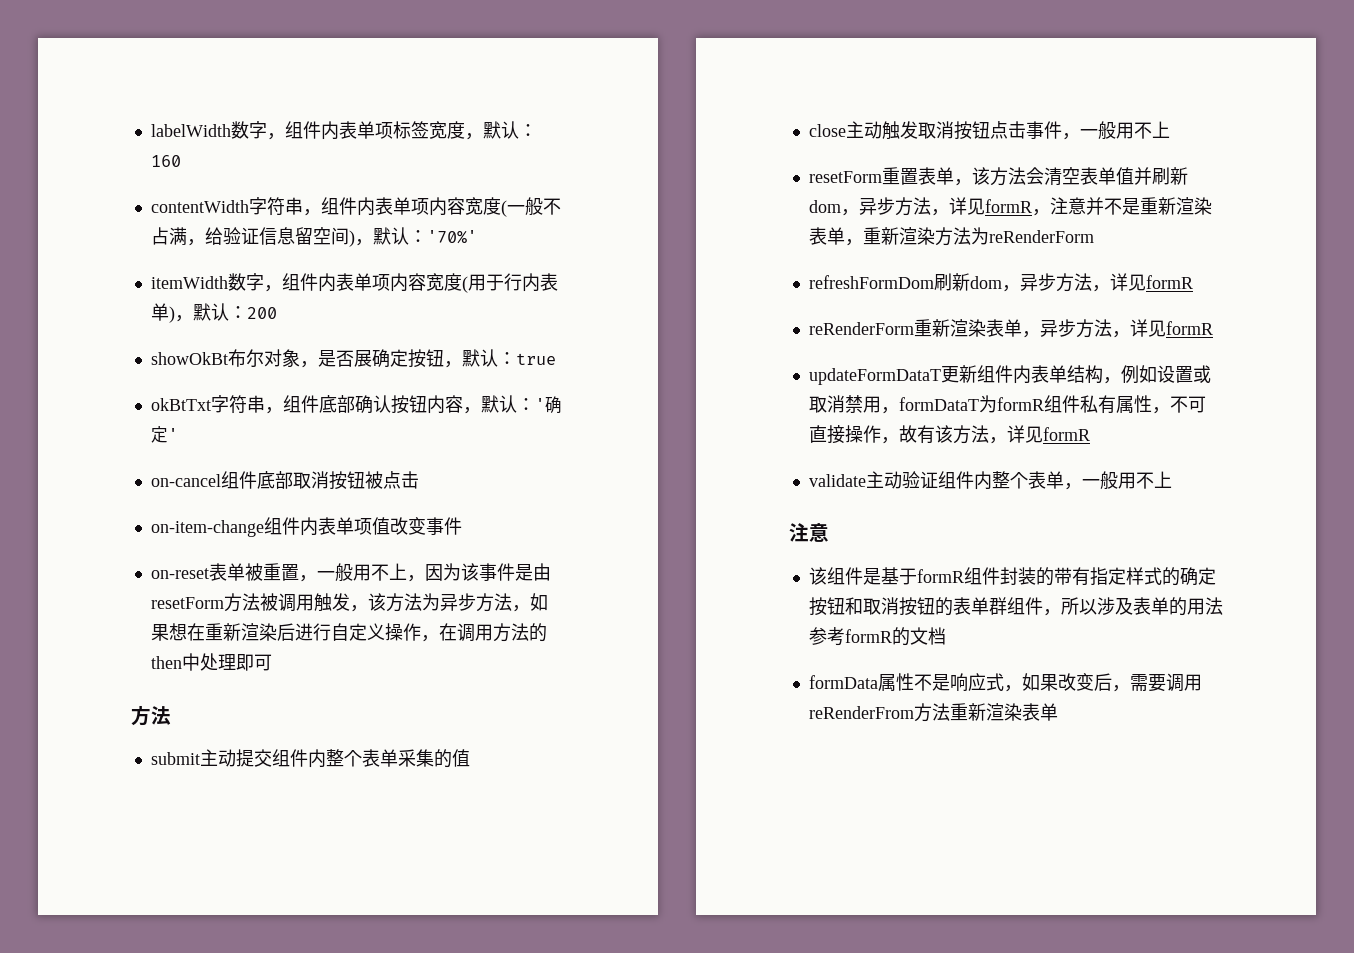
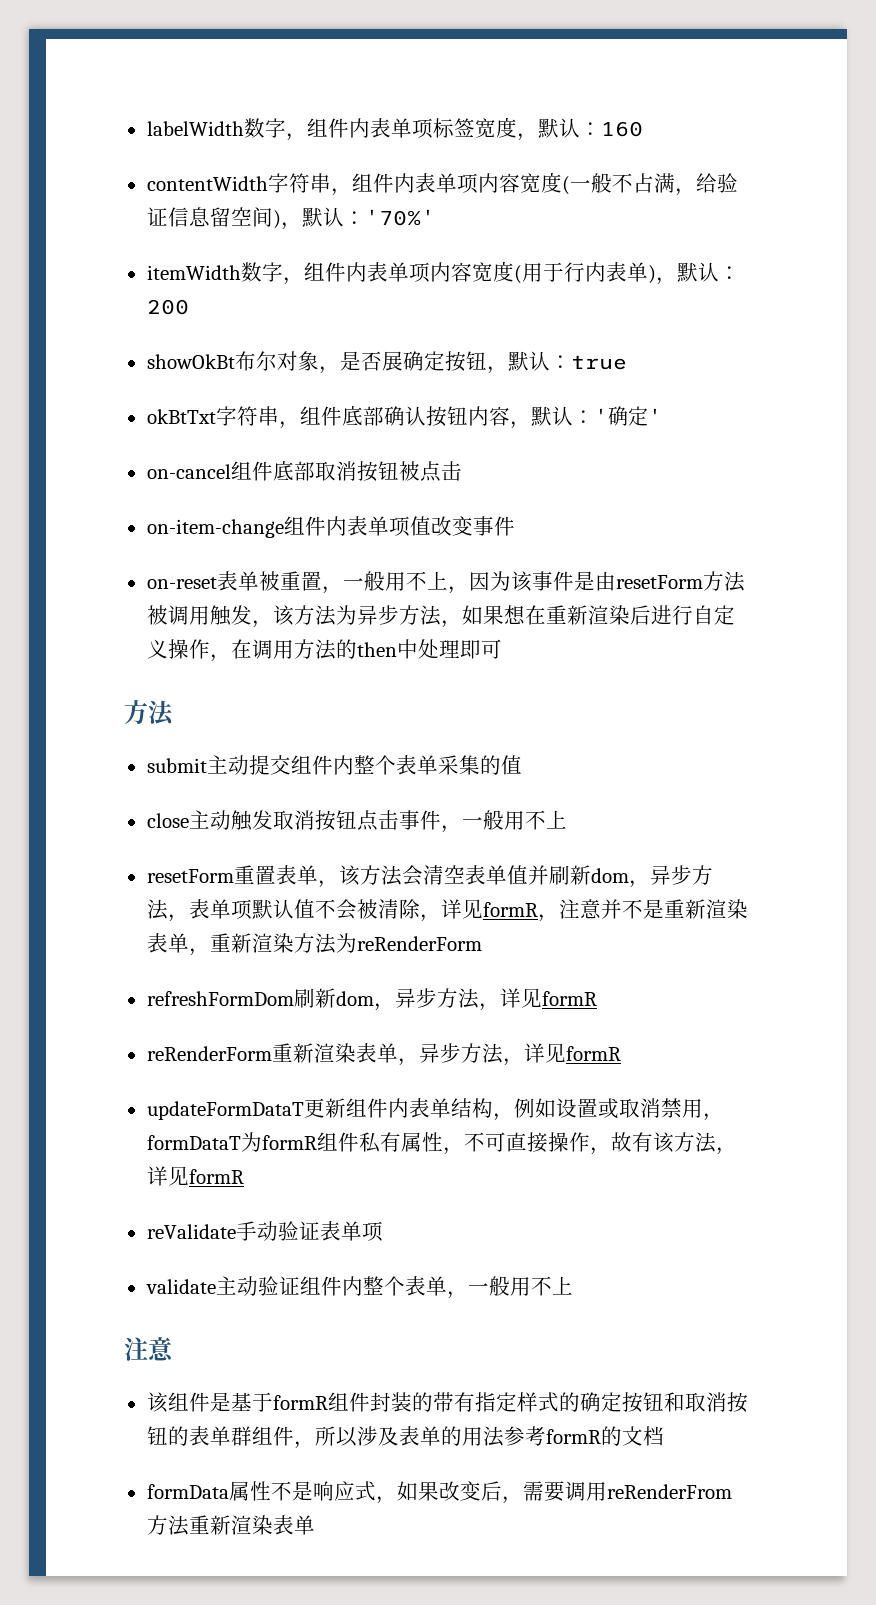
- resetForm重置表单，该方法会清空表单值并刷新dom，异步方法，详见formR，注意并不是重新渲染表单，重新渲染方法为reRenderForm
+ resetForm重置表单，该方法会清空表单值并刷新dom，异步方法，表单项默认值不会被清除，详见formR，注意并不是重新渲染表单，重新渲染方法为reRenderForm
+ reValidate手动验证表单项

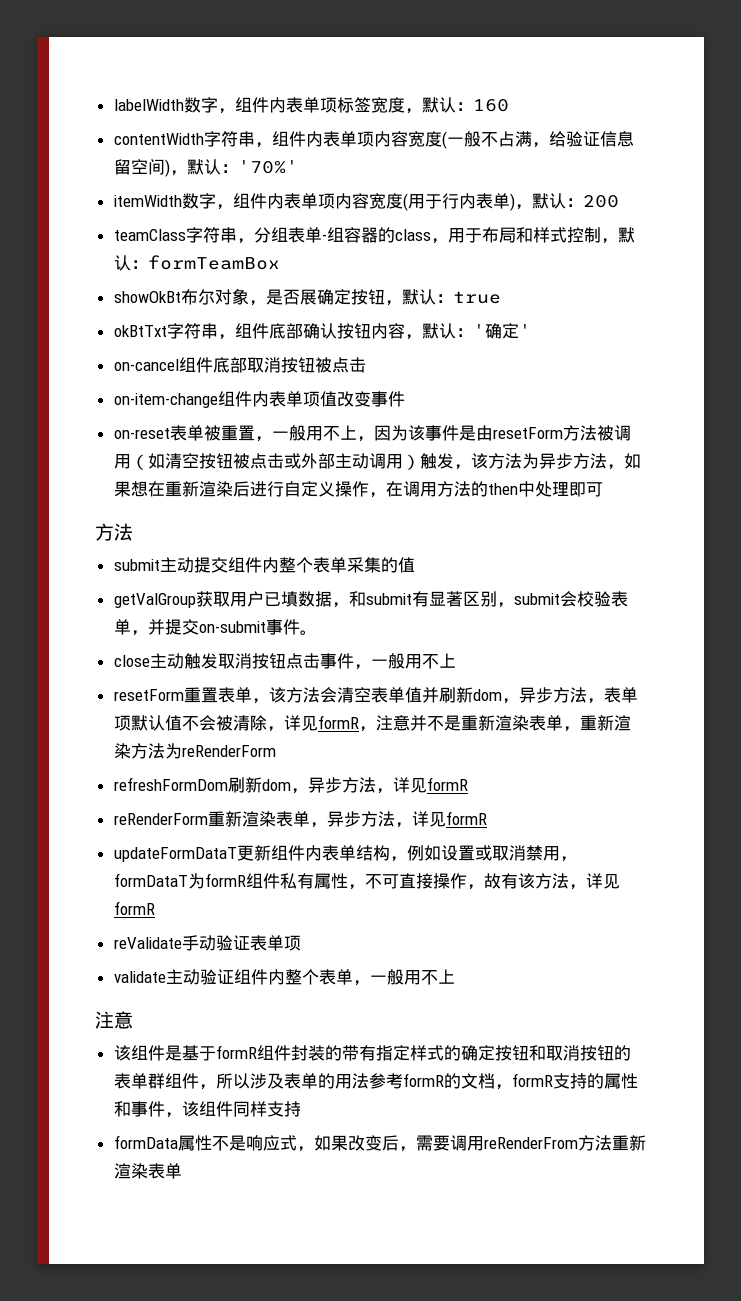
+ teamClass字符串，分组表单-组容器的class，用于布局和样式控制，默认：formTeamBox
- on-reset表单被重置，一般用不上，因为该事件是由resetForm方法被调用触发，该方法为异步方法，如果想在重新渲染后进行自定义操作，在调用方法的then中处理即可
+ on-reset表单被重置，一般用不上，因为该事件是由resetForm方法被调用（如清空按钮被点击或外部主动调用）触发，该方法为异步方法，如果想在重新渲染后进行自定义操作，在调用方法的then中处理即可
+ getValGroup获取用户已填数据，和submit有显著区别，submit会校验表单，并提交on-submit事件。
- 该组件是基于formR组件封装的带有指定样式的确定按钮和取消按钮的表单群组件，所以涉及表单的用法参考formR的文档
+ 该组件是基于formR组件封装的带有指定样式的确定按钮和取消按钮的表单群组件，所以涉及表单的用法参考formR的文档，formR支持的属性和事件，该组件同样支持

